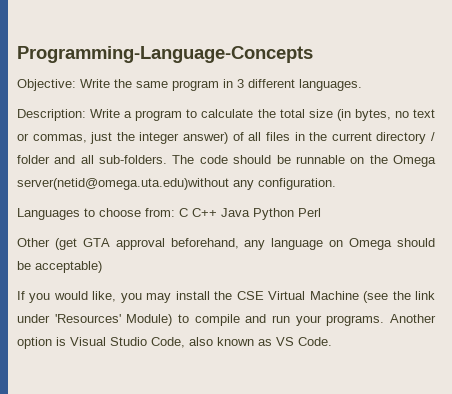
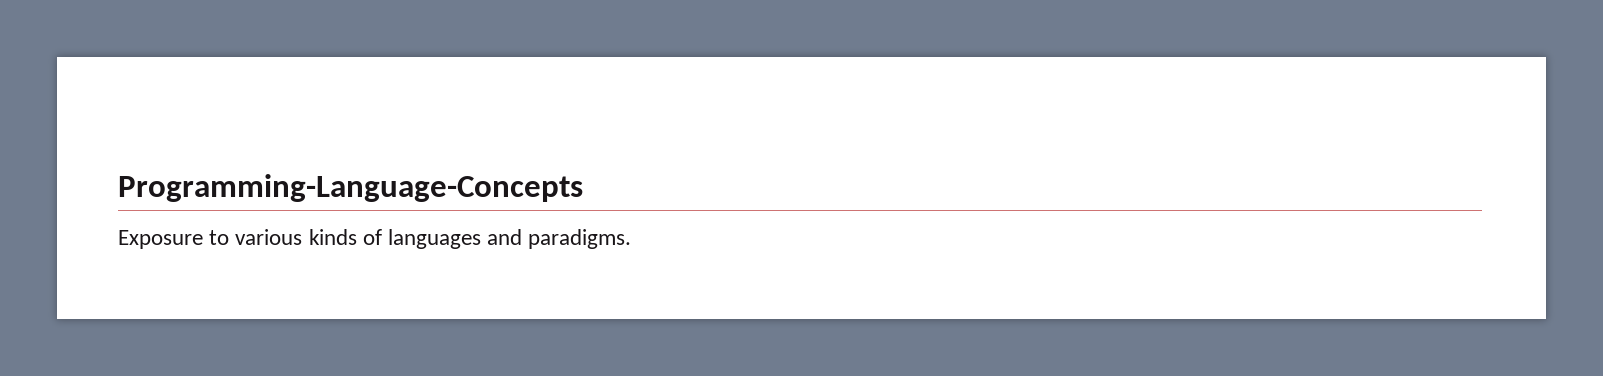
- Objective: Write the same program in 3 different languages.
- Description: Write a program to calculate the total size (in bytes, no text or commas, just the integer answer) of all files in the current directory / folder and all sub-folders. The code should be runnable on the Omega server(netid@omega.uta.edu)without any configuration.
- Languages to choose from: C C++ Java Python Perl
- Other (get GTA approval beforehand, any language on Omega should be acceptable)
- If you would like, you may install the CSE Virtual Machine (see the link under 'Resources' Module) to compile and run your programs. Another option is Visual Studio Code, also known as VS Code.
+ Exposure to various kinds of languages and paradigms.

